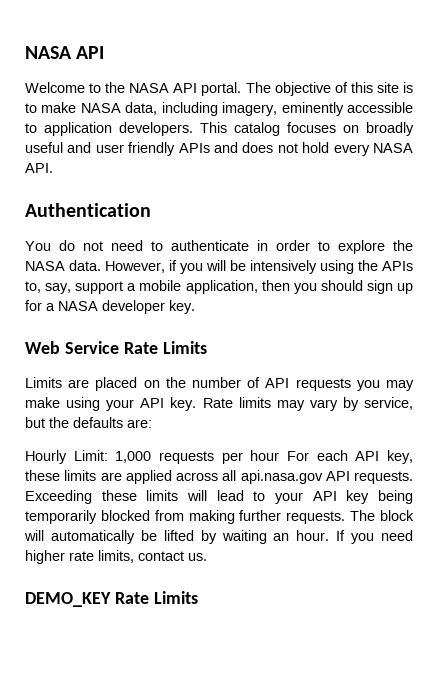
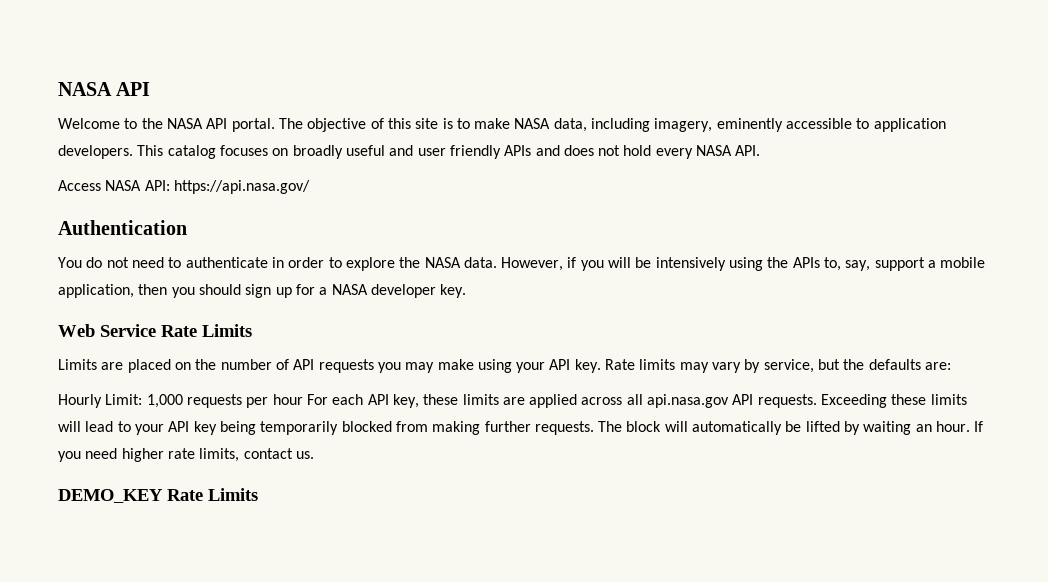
+ Access NASA API: https://api.nasa.gov/

